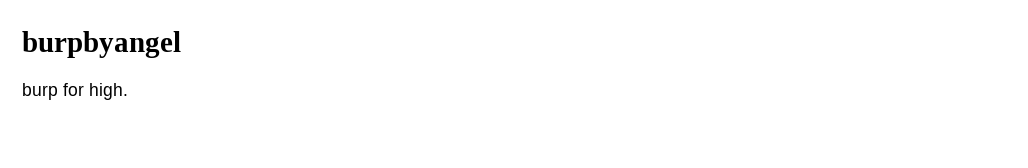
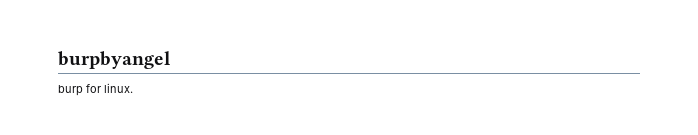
- burp for high.
+ burp for linux.

